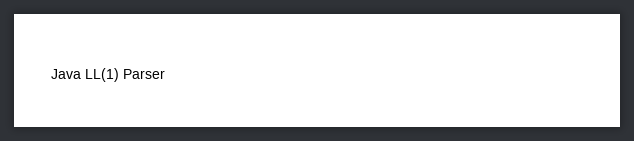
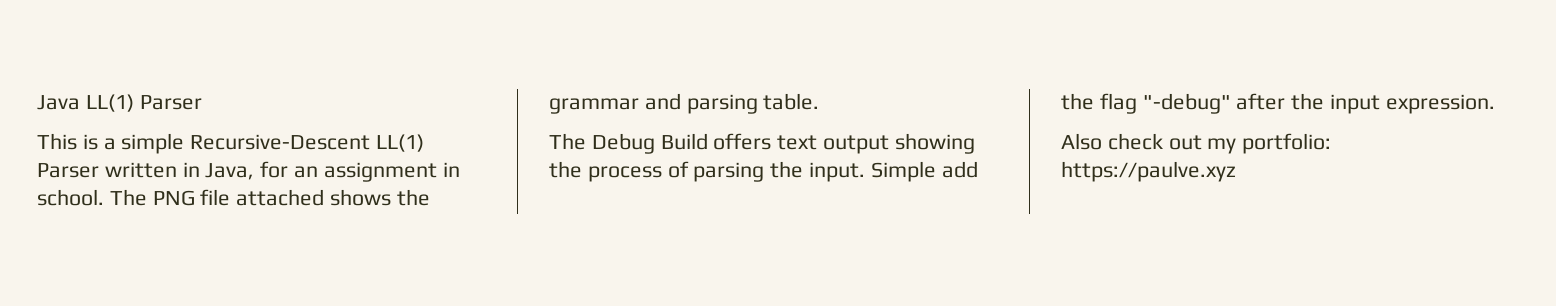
+ This is a simple Recursive-Descent LL(1) Parser written in Java, for an assignment in school. The PNG file attached shows the grammar and parsing table.
+ The Debug Build offers text output showing the process of parsing the input. Simple add the flag "-debug" after the input expression.
+ Also check out my portfolio: https://paulve.xyz

